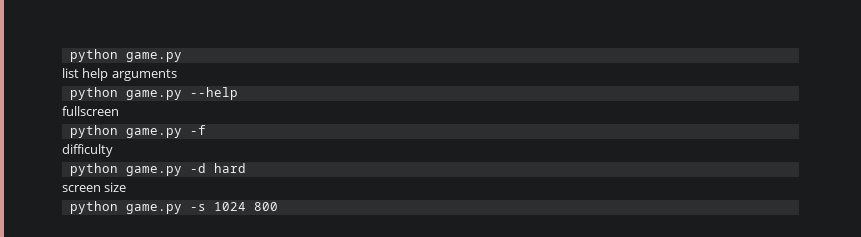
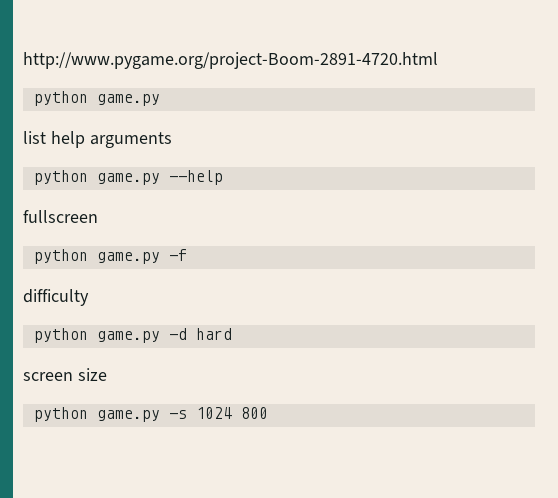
+ http://www.pygame.org/project-Boom-2891-4720.html

